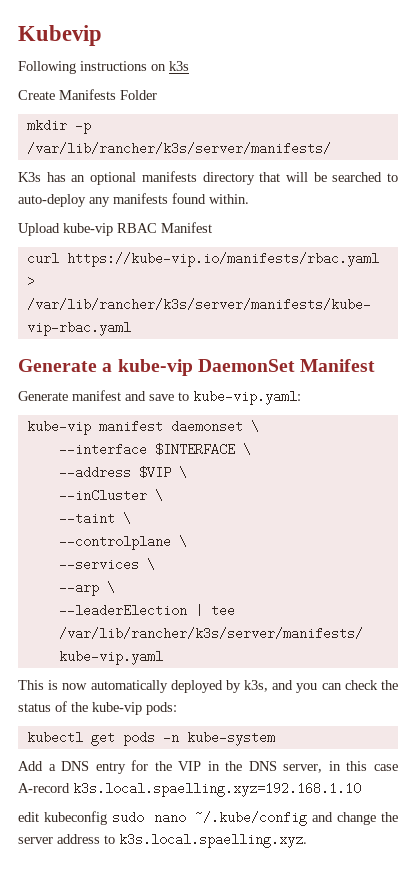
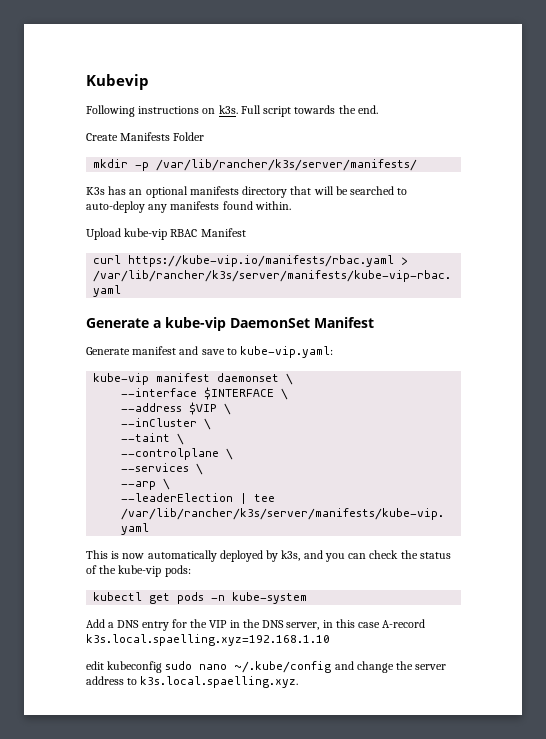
- Following instructions on k3s
+ Following instructions on k3s. Full script towards the end.

